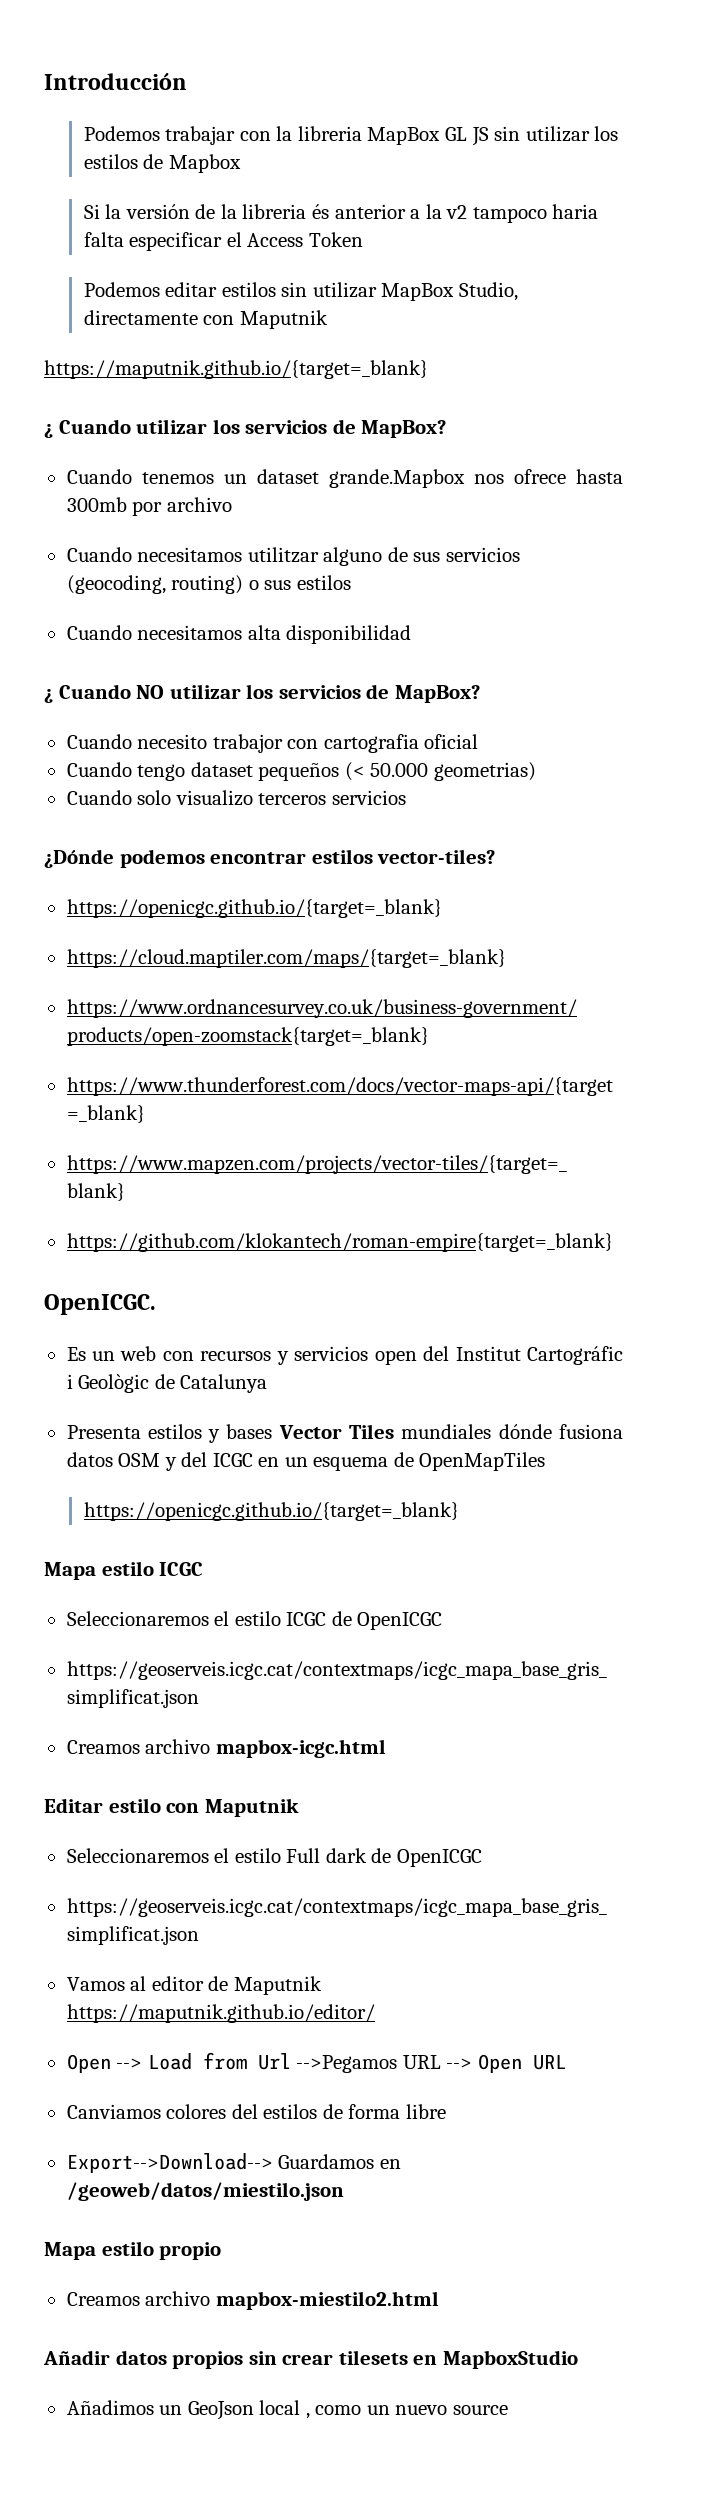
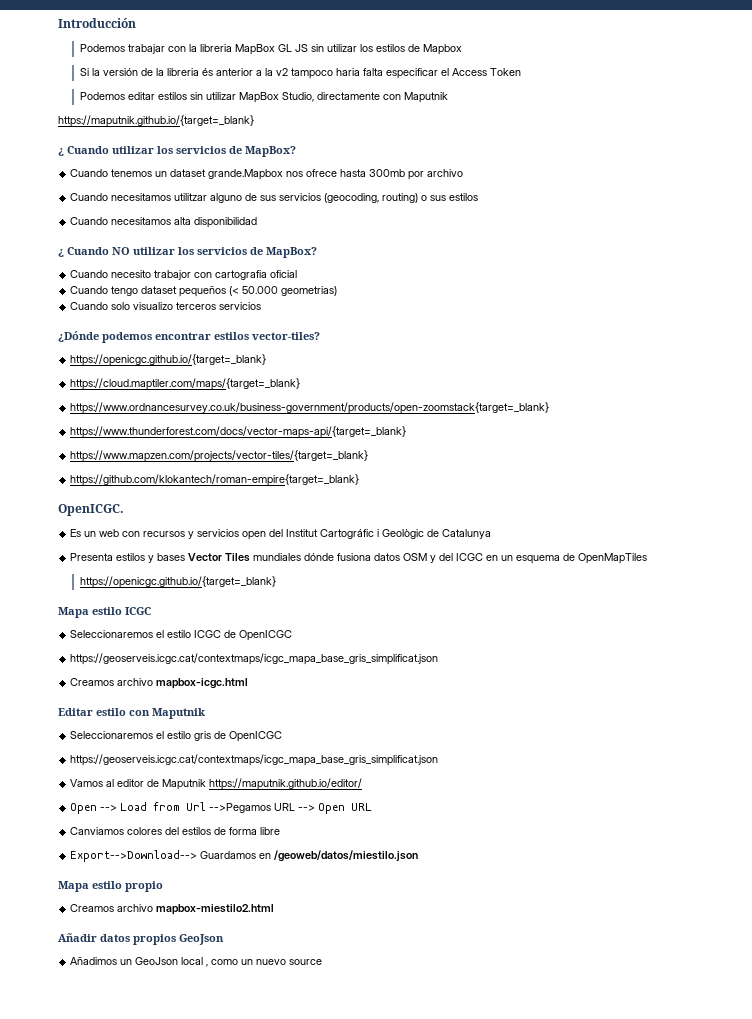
- Seleccionaremos el estilo Full dark de OpenICGC
+ Seleccionaremos el estilo gris de OpenICGC
- Añadir datos propios sin crear tilesets en MapboxStudio
+ Añadir datos propios GeoJson

